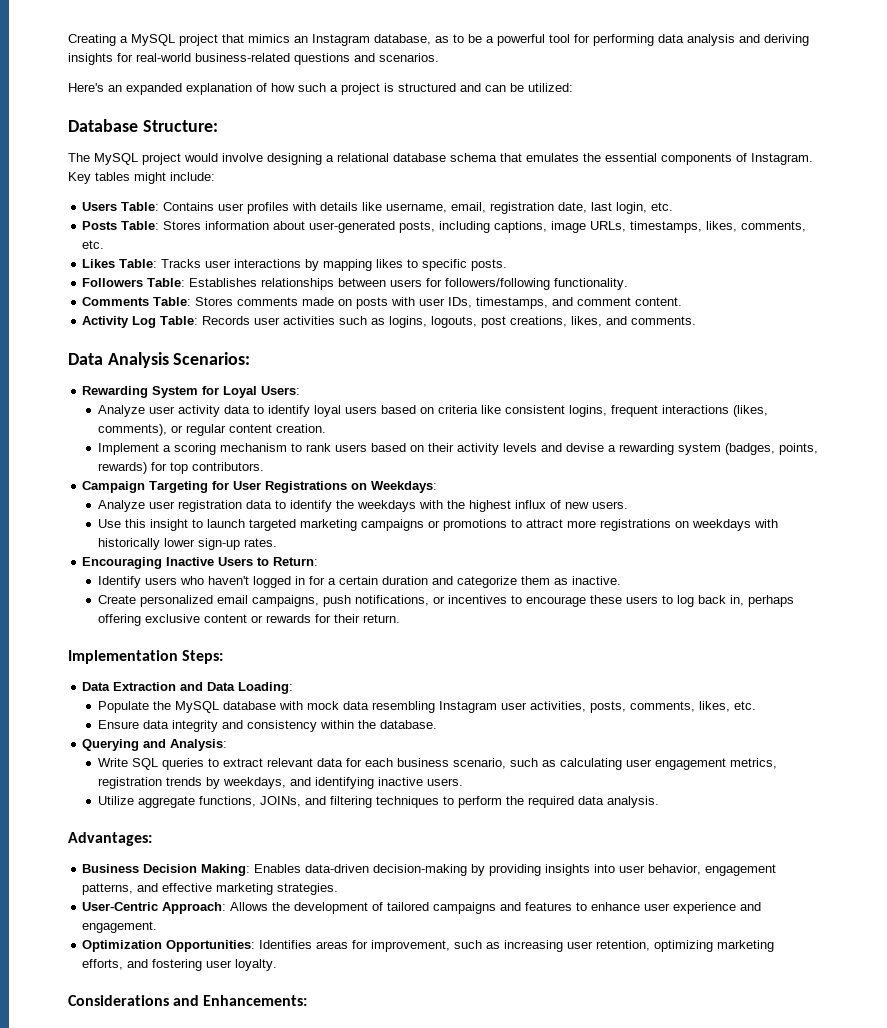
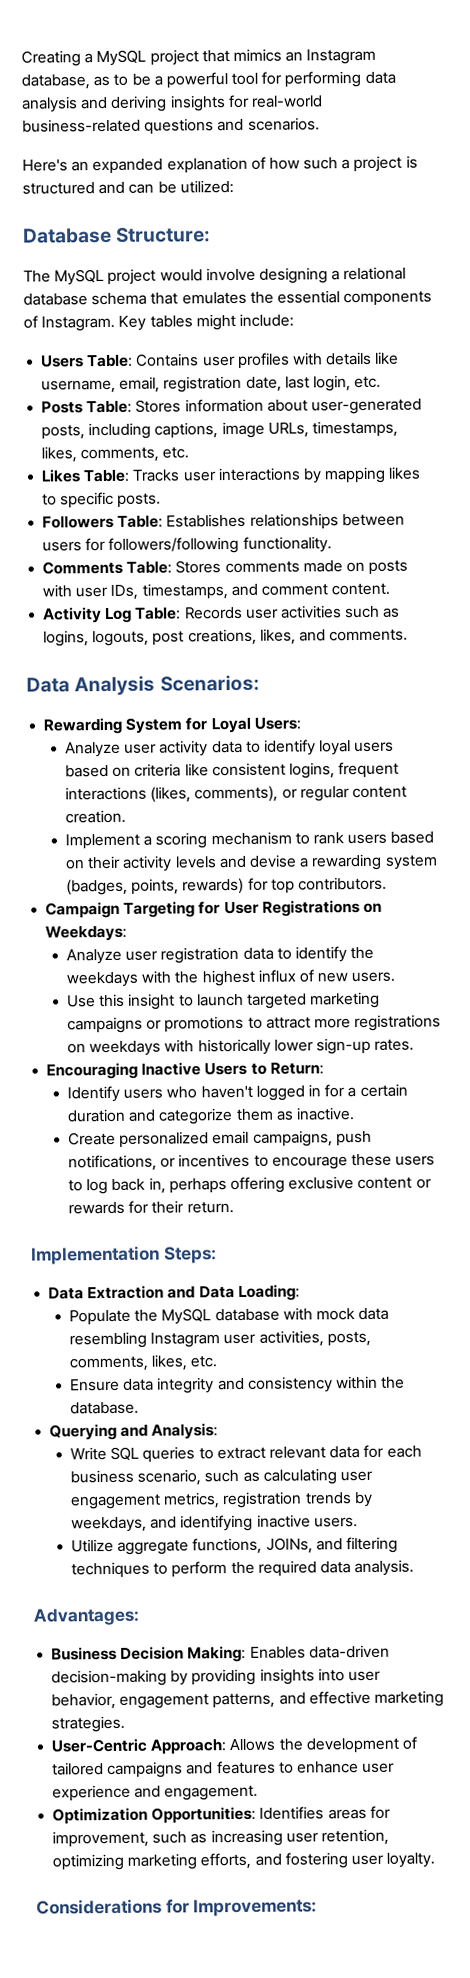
- Considerations and Enhancements:
+ Considerations for Improvements:

